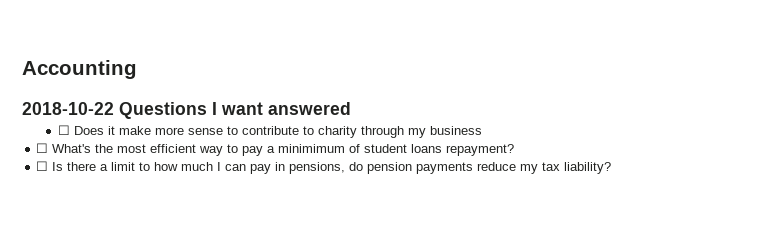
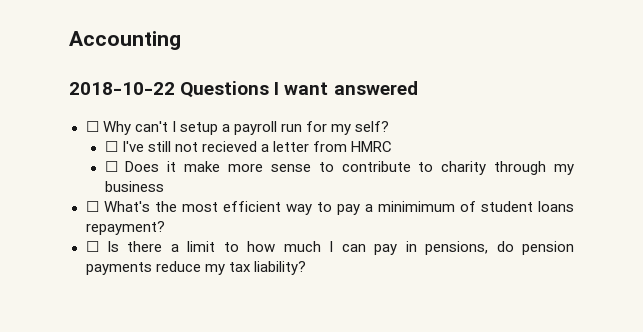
+ ☐ Why can't I setup a payroll run for my self?
+ ☐ I've still not recieved a letter from HMRC

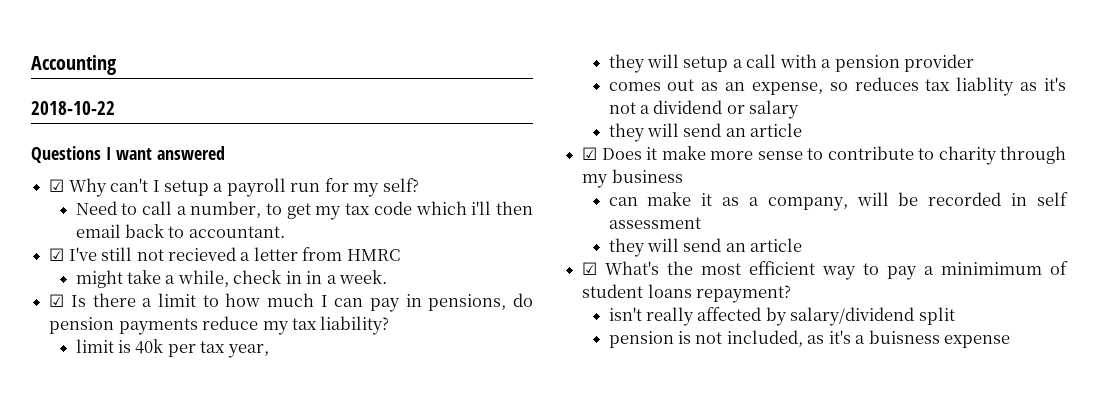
- 2018-10-22 Questions I want answered
+ 2018-10-22
+ Questions I want answered
- ☐ Why can't I setup a payroll run for my self?
+ ☑ Why can't I setup a payroll run for my self?
- ☐ I've still not recieved a letter from HMRC
+ Need to call a number, to get my tax code which i'll then email back to accountant.
+ ☑ I've still not recieved a letter from HMRC
- ☐ Does it make more sense to contribute to charity through my business
- ☐ What's the most efficient way to pay a minimimum of student loans repayment?
- ☐ Is there a limit to how much I can pay in pensions, do pension payments reduce my tax liability?
+ might take a while, check in in a week.
+ ☑ Is there a limit to how much I can pay in pensions, do pension payments reduce my tax liability?
+ limit is 40k per tax year,
+ they will setup a call with a pension provider
+ comes out as an expense, so reduces tax liablity as it's not a dividend or salary
+ they will send an article
+ ☑ Does it make more sense to contribute to charity through my business
+ can make it as a company, will be recorded in self assessment
+ they will send an article
+ ☑ What's the most efficient way to pay a minimimum of student loans repayment?
+ isn't really affected by salary/dividend split
+ pension is not included, as it's a buisness expense

